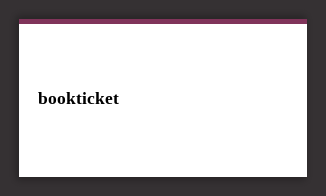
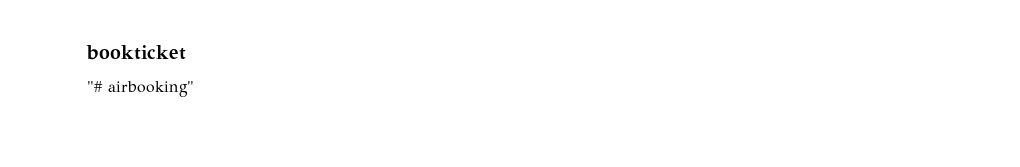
+ "# airbooking"

